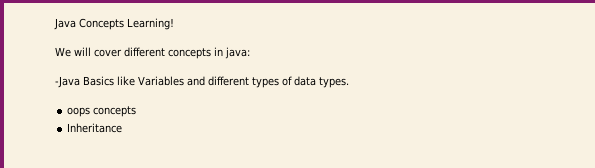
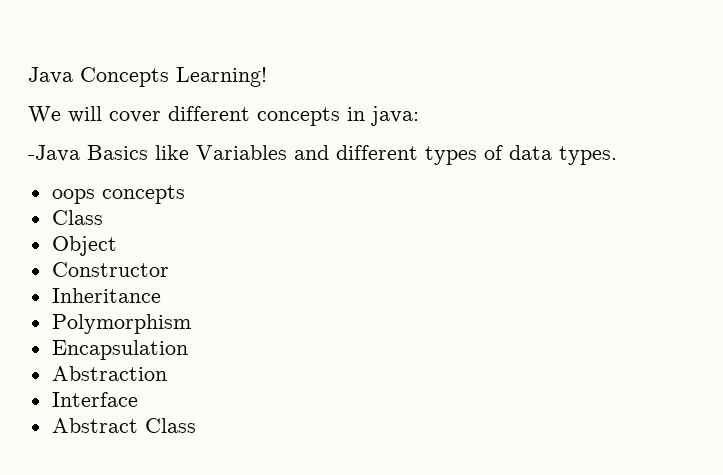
  oops concepts
+ Class
+ Object
+ Constructor
  Inheritance
+ Polymorphism
+ Encapsulation
+ Abstraction
+ Interface
+ Abstract Class

